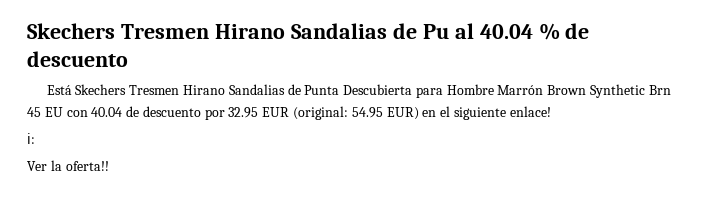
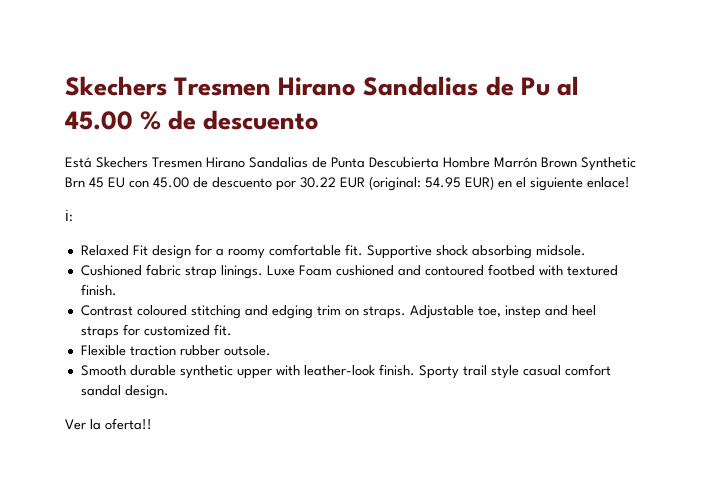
- Skechers Tresmen Hirano Sandalias de Pu al 40.04 % de descuento
+ Skechers Tresmen Hirano Sandalias de Pu al 45.00 % de descuento
- Está Skechers Tresmen Hirano Sandalias de Punta Descubierta para Hombre Marrón Brown Synthetic Brn 45 EU con 40.04 de descuento por 32.95 EUR (original: 54.95 EUR) en el siguiente enlace!
+ Está Skechers Tresmen Hirano Sandalias de Punta Descubierta Hombre Marrón Brown Synthetic Brn 45 EU con 45.00 de descuento por 30.22 EUR (original: 54.95 EUR) en el siguiente enlace!
+ Relaxed Fit design for a roomy comfortable fit. Supportive shock absorbing midsole.
+ Cushioned fabric strap linings. Luxe Foam cushioned and contoured footbed with textured finish.
+ Contrast coloured stitching and edging trim on straps. Adjustable toe, instep and heel straps for customized fit.
+ Flexible traction rubber outsole.
+ Smooth durable synthetic upper with leather-look finish. Sporty trail style casual comfort sandal design.

